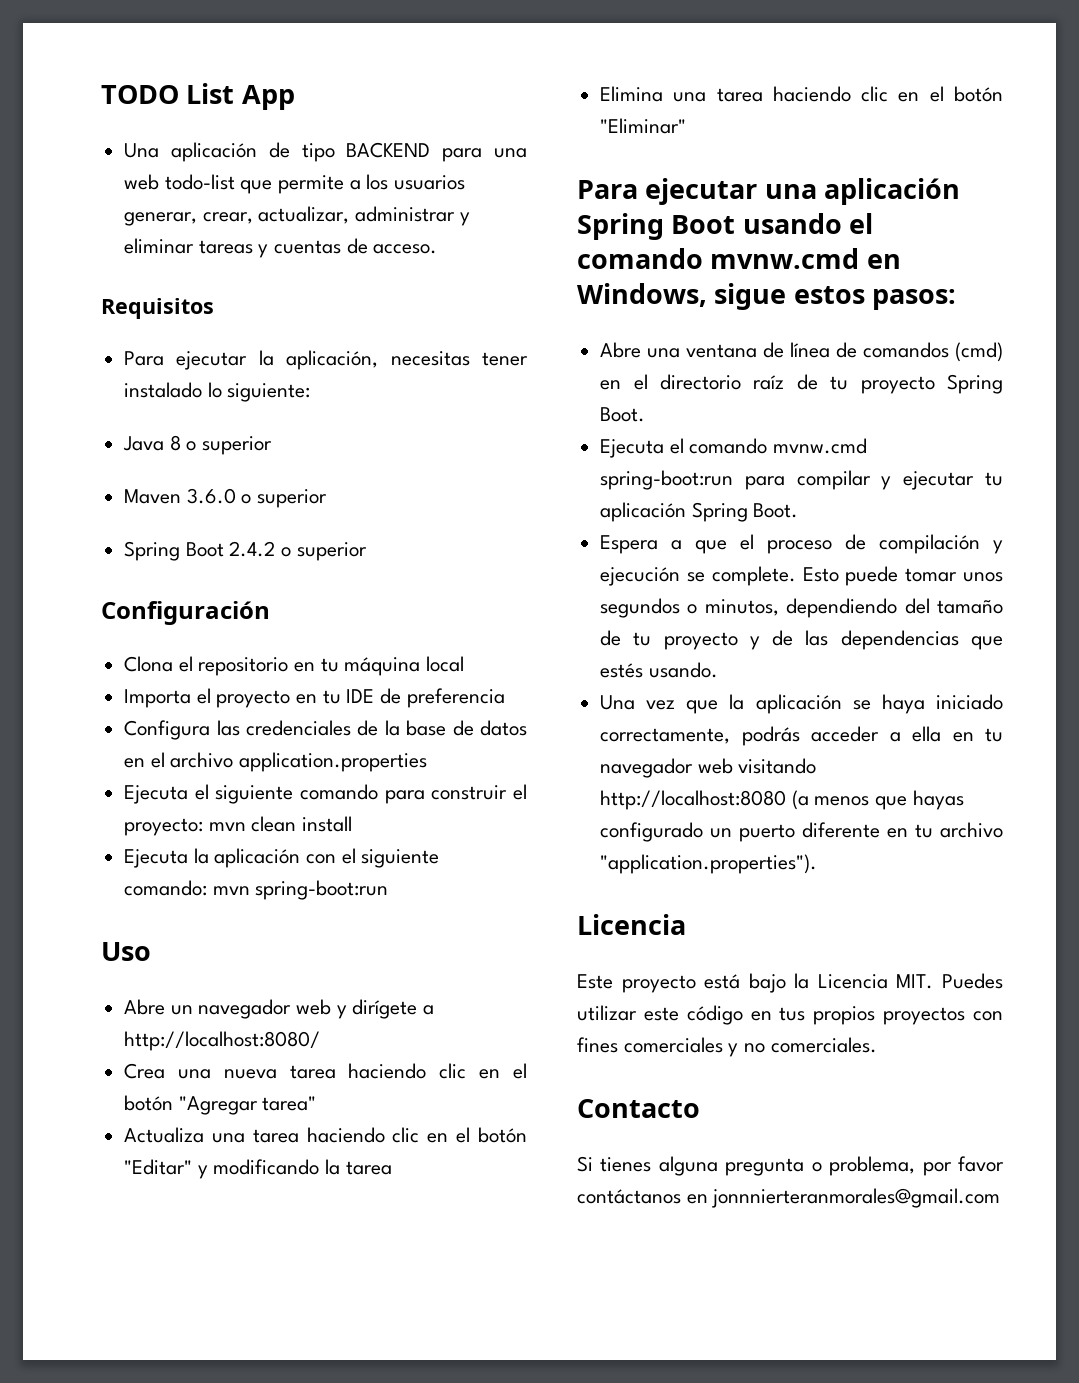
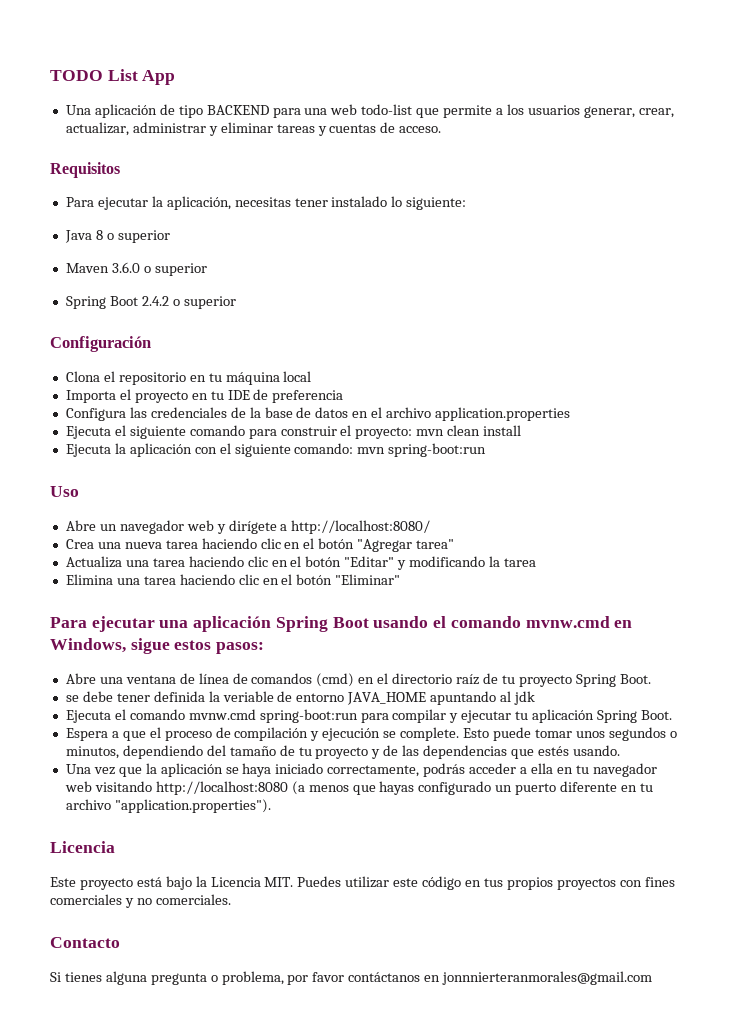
+ se debe tener definida la veriable de entorno JAVA_HOME apuntando al jdk

